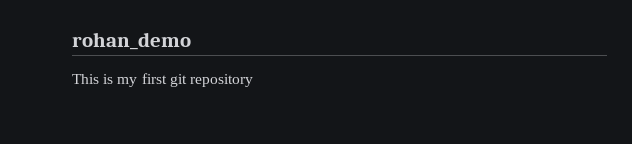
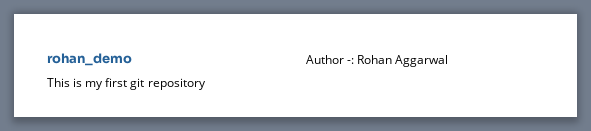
+ Author -: Rohan Aggarwal

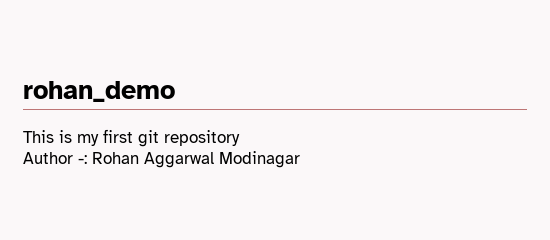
- Author -: Rohan Aggarwal
+ Author -: Rohan Aggarwal Modinagar

